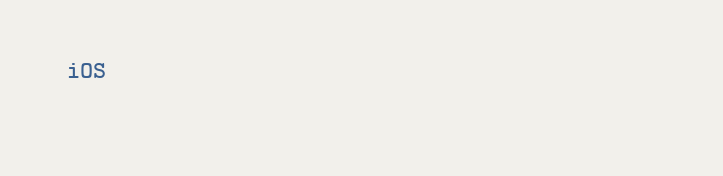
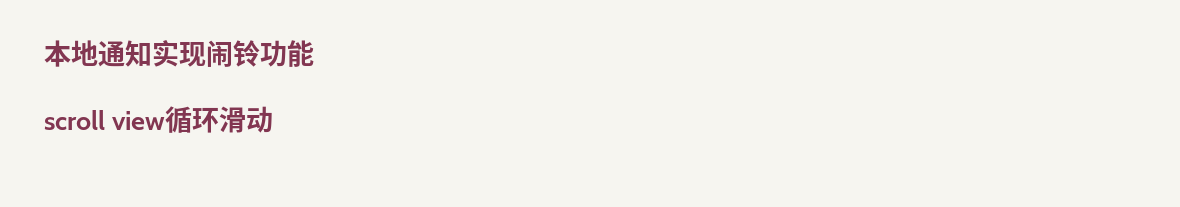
- iOS
+ 本地通知实现闹铃功能
+ scroll view循环滑动

